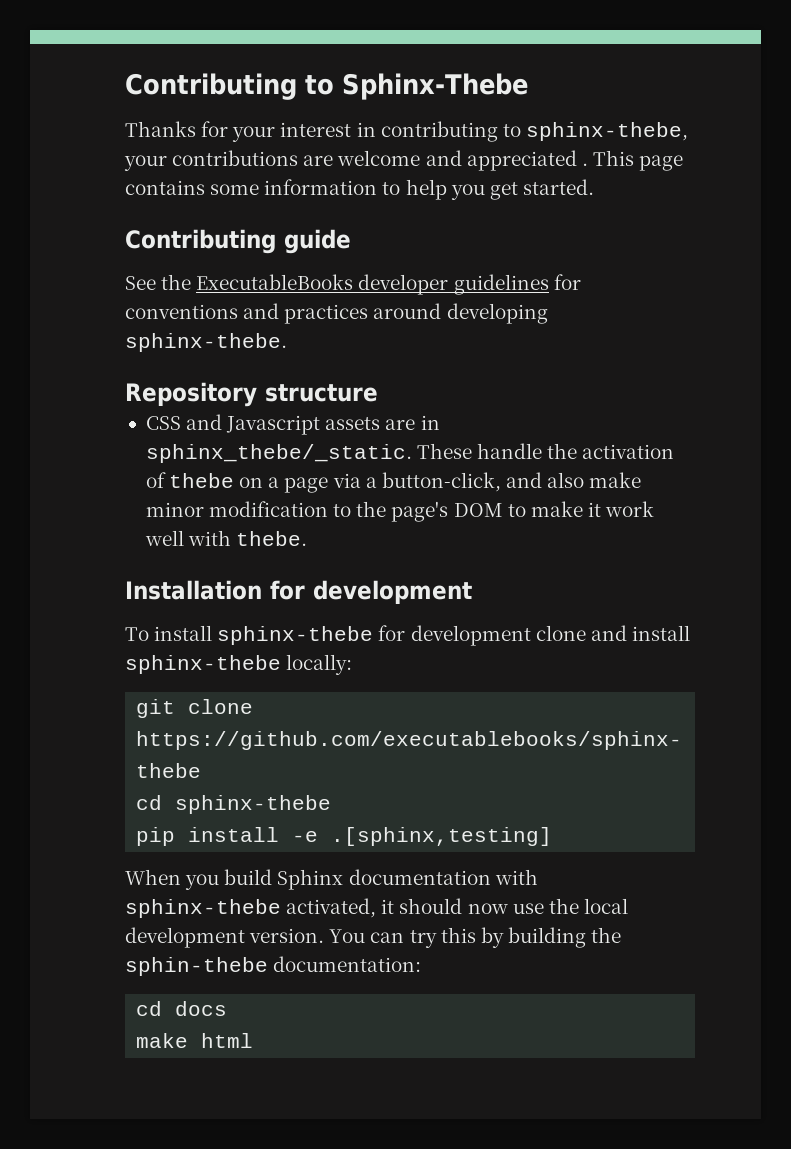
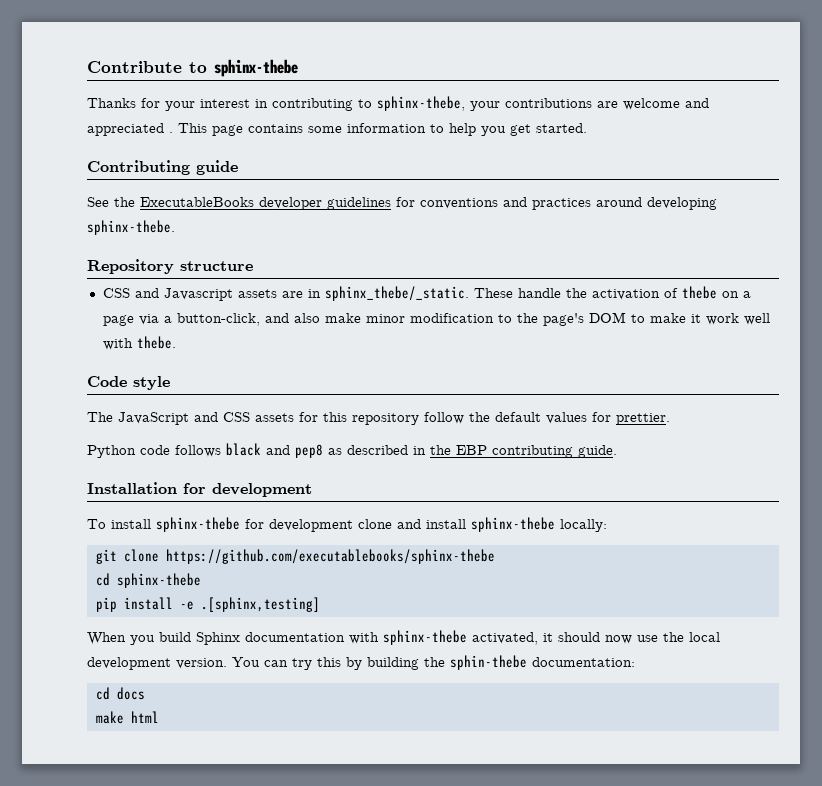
- Contributing to Sphinx-Thebe
+ Contribute to sphinx-thebe
+ Code style
+ The JavaScript and CSS assets for this repository follow the default values for prettier.
+ Python code follows black and pep8 as described in the EBP contributing guide.

